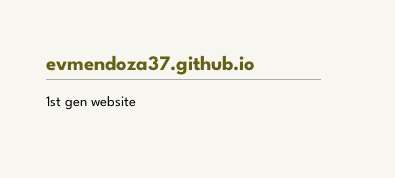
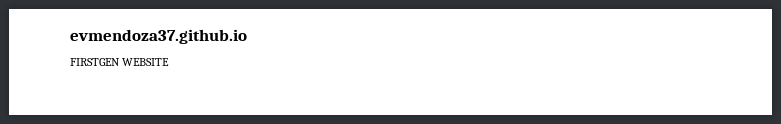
- 1st gen website
+ FIRSTGEN WEBSITE

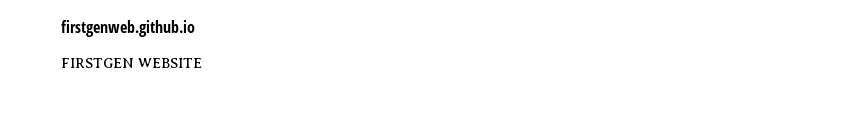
- evmendoza37.github.io
+ firstgenweb.github.io

